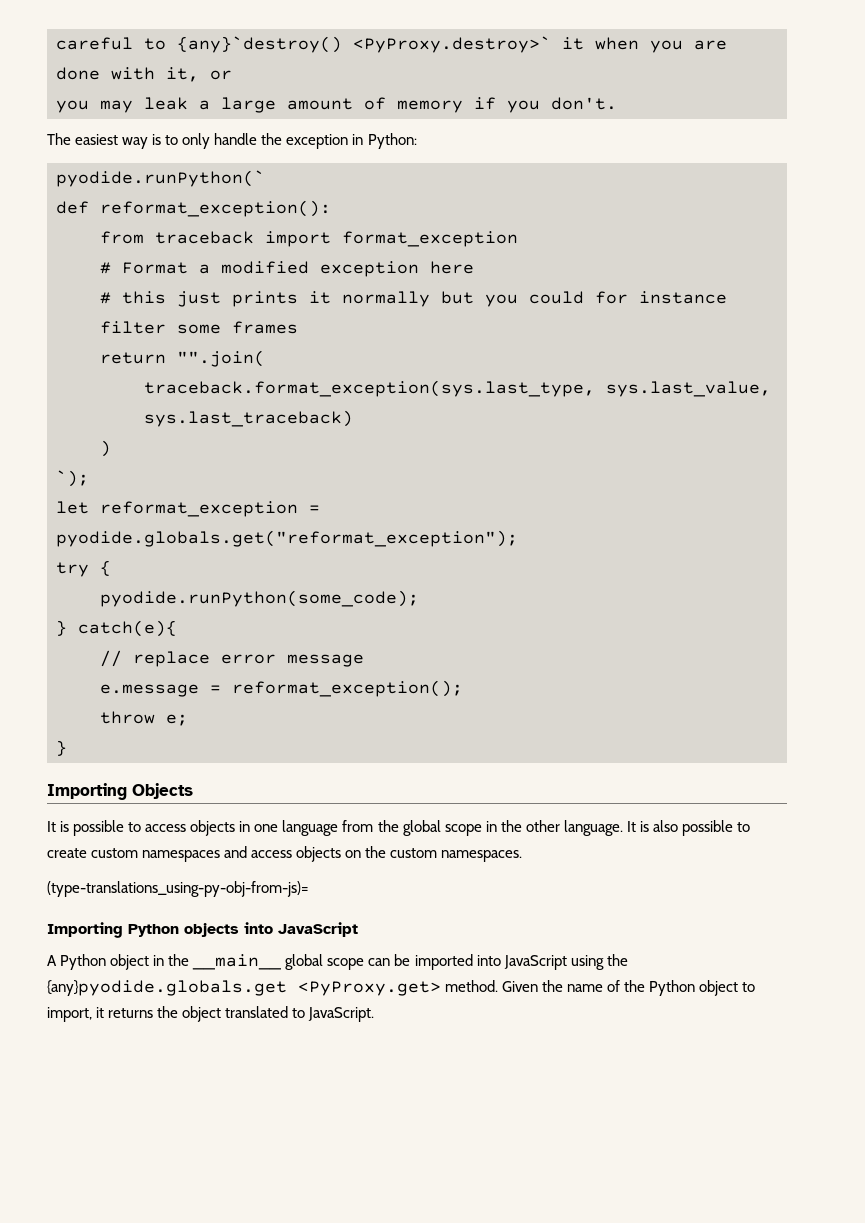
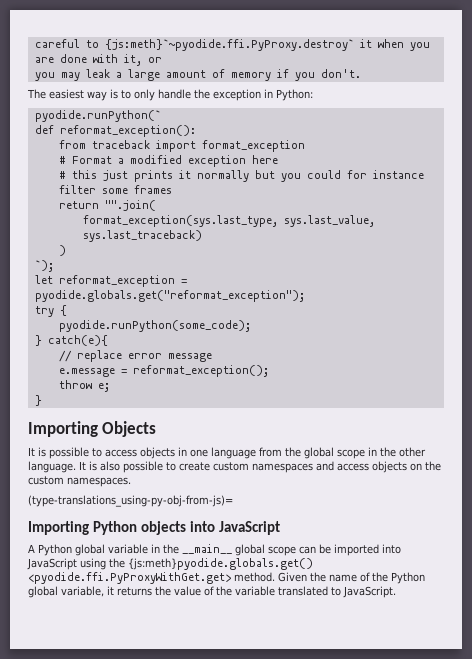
- careful to {any}`destroy() <PyProxy.destroy>` it when you are done with it, or
+ careful to {js:meth}`~pyodide.ffi.PyProxy.destroy` it when you are done with it, or
- traceback.format_exception(sys.last_type, sys.last_value, sys.last_traceback)
+ format_exception(sys.last_type, sys.last_value, sys.last_traceback)
- A Python object in the __main__ global scope can be imported into JavaScript using the {any}pyodide.globals.get <PyProxy.get> method.
+ A Python global variable in the __main__ global scope can be imported into JavaScript using the {js:meth}pyodide.globals.get() <pyodide.ffi.PyProxyWithGet.get> method.
- Given the name of the Python object to import, it returns the object translated to JavaScript.
+ Given the name of the Python global variable, it returns the value of the variable translated to JavaScript.

